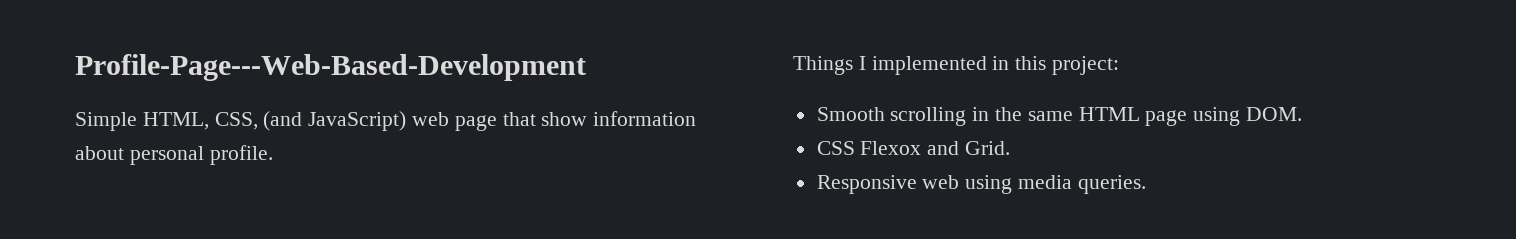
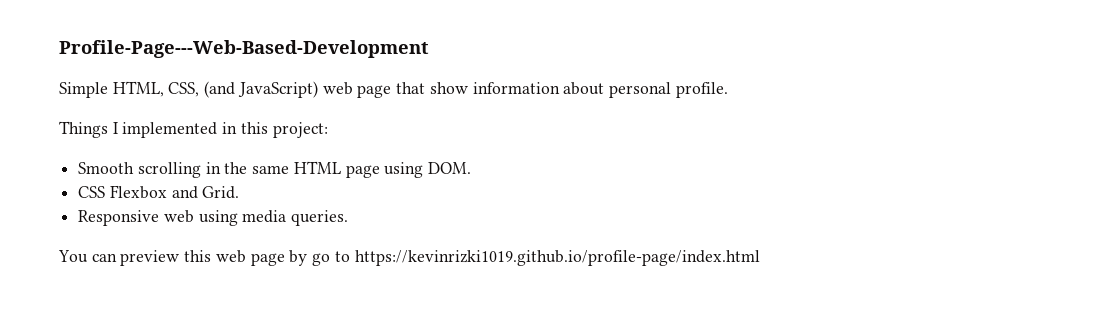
- CSS Flexox and Grid.
+ CSS Flexbox and Grid.
+ You can preview this web page by go to https://kevinrizki1019.github.io/profile-page/index.html

